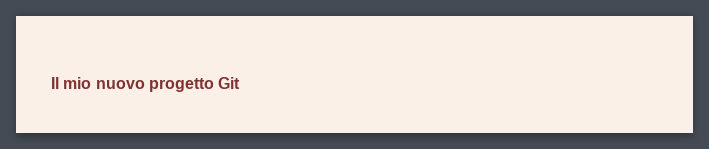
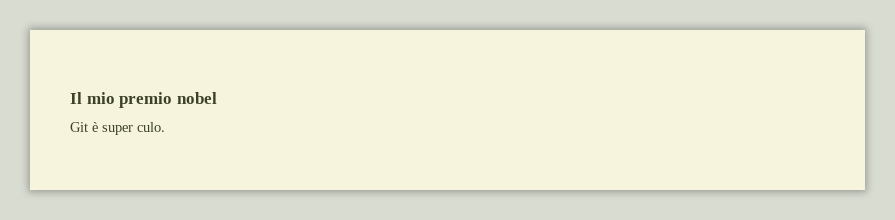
- Il mio nuovo progetto Git
+ Il mio premio nobel
+ Git è super culo.

